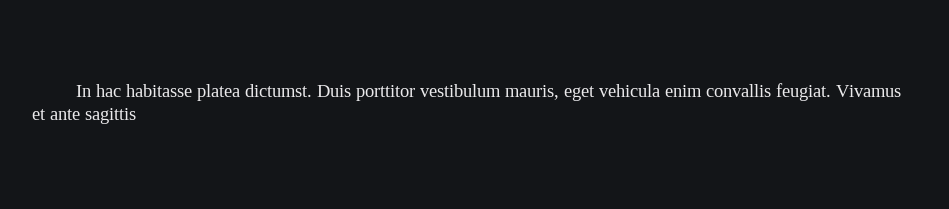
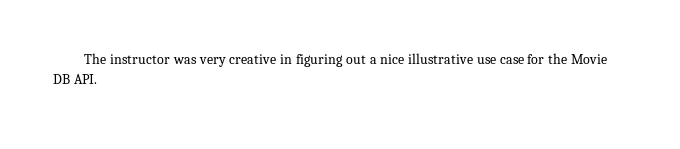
- In hac habitasse platea dictumst. Duis porttitor vestibulum mauris, eget vehicula enim convallis feugiat. Vivamus et ante sagittis
+ The instructor was very creative in figuring out a nice illustrative use case for the Movie DB API.

